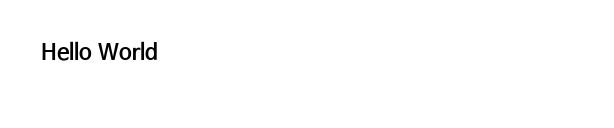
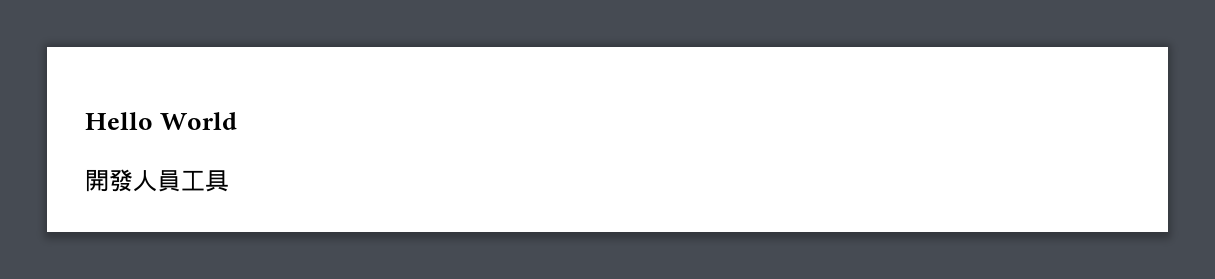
+ 開發人員工具

